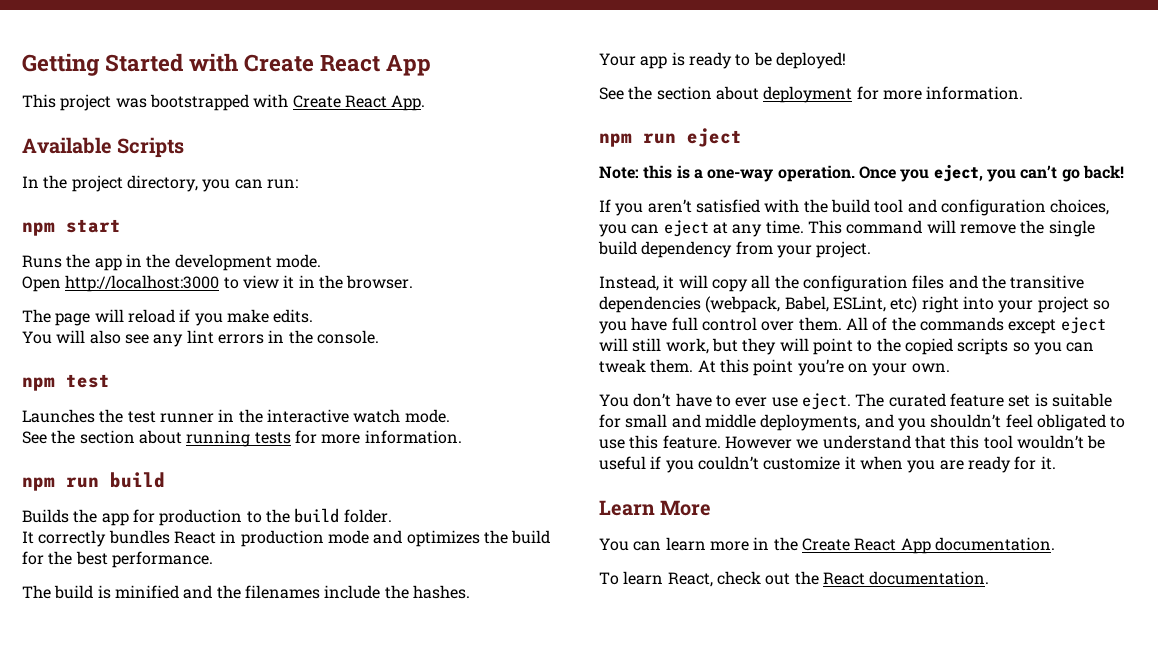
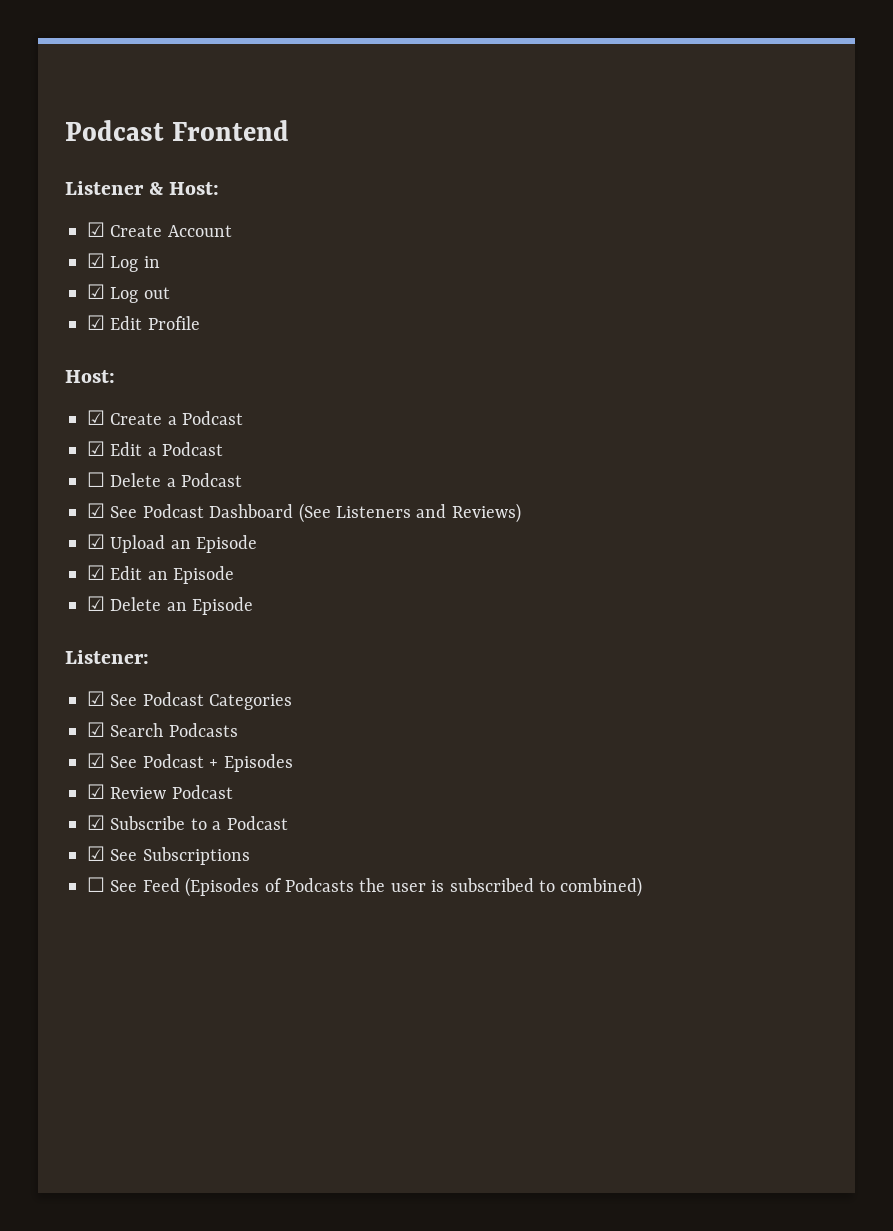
- Getting Started with Create React App
- This project was bootstrapped with Create React App.
- Available Scripts
- In the project directory, you can run:
- npm start
- Runs the app in the development mode.
- Open http://localhost:3000 to view it in the browser.
- The page will reload if you make edits.
- You will also see any lint errors in the console.
- npm test
- Launches the test runner in the interactive watch mode.
- See the section about running tests for more information.
- npm run build
- Builds the app for production to the build folder.
- It correctly bundles React in production mode and optimizes the build for the best performance.
- The build is minified and the filenames include the hashes.
- Your app is ready to be deployed!
- See the section about deployment for more information.
- npm run eject
- Note: this is a one-way operation. Once you eject, you can’t go back!
- If you aren’t satisfied with the build tool and configuration choices, you can eject at any time. This command will remove the single build dependency from your project.
- Instead, it will copy all the configuration files and the transitive dependencies (webpack, Babel, ESLint, etc) right into your project so you have full control over them. All of the commands except eject will still work, but they will point to the copied scripts so you can tweak them. At this point you’re on your own.
- You don’t have to ever use eject. The curated feature set is suitable for small and middle deployments, and you shouldn’t feel obligated to use this feature. However we understand that this tool wouldn’t be useful if you couldn’t customize it when you are ready for it.
- Learn More
- You can learn more in the Create React App documentation.
- To learn React, check out the React documentation.
+ Podcast Frontend
+ Listener & Host:
+ ☑ Create Account
+ ☑ Log in
+ ☑ Log out
+ ☑ Edit Profile
+ Host:
+ ☑ Create a Podcast
+ ☑ Edit a Podcast
+ ☐ Delete a Podcast
+ ☑ See Podcast Dashboard (See Listeners and Reviews)
+ ☑ Upload an Episode
+ ☑ Edit an Episode
+ ☑ Delete an Episode
+ Listener:
+ ☑ See Podcast Categories
+ ☑ Search Podcasts
+ ☑ See Podcast + Episodes
+ ☑ Review Podcast
+ ☑ Subscribe to a Podcast
+ ☑ See Subscriptions
+ ☐ See Feed (Episodes of Podcasts the user is subscribed to combined)

